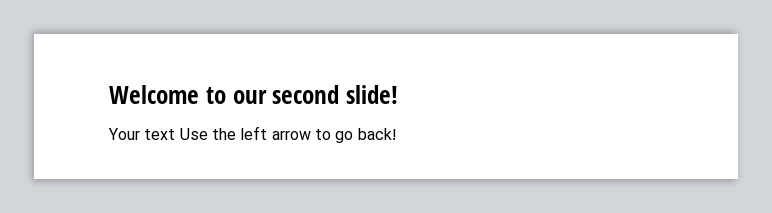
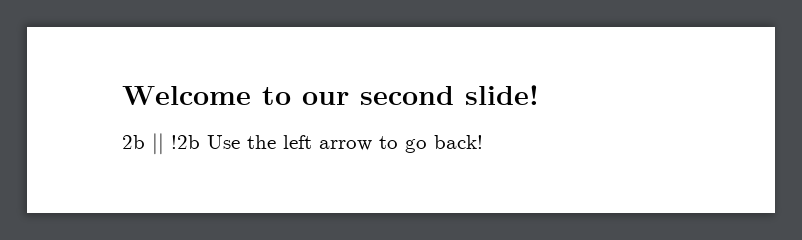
- Your text Use the left arrow to go back!
+ 2b || !2b Use the left arrow to go back!

